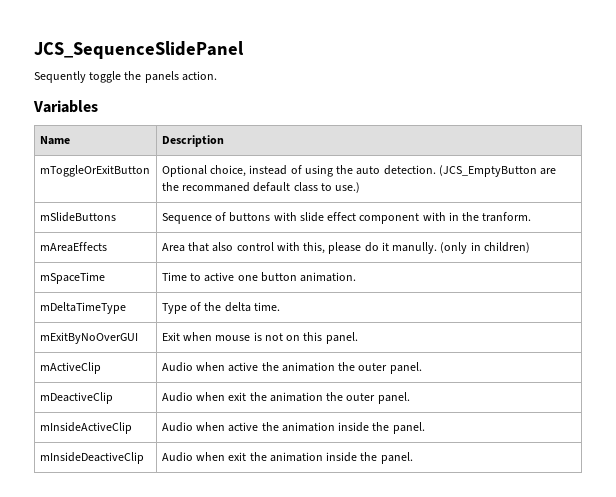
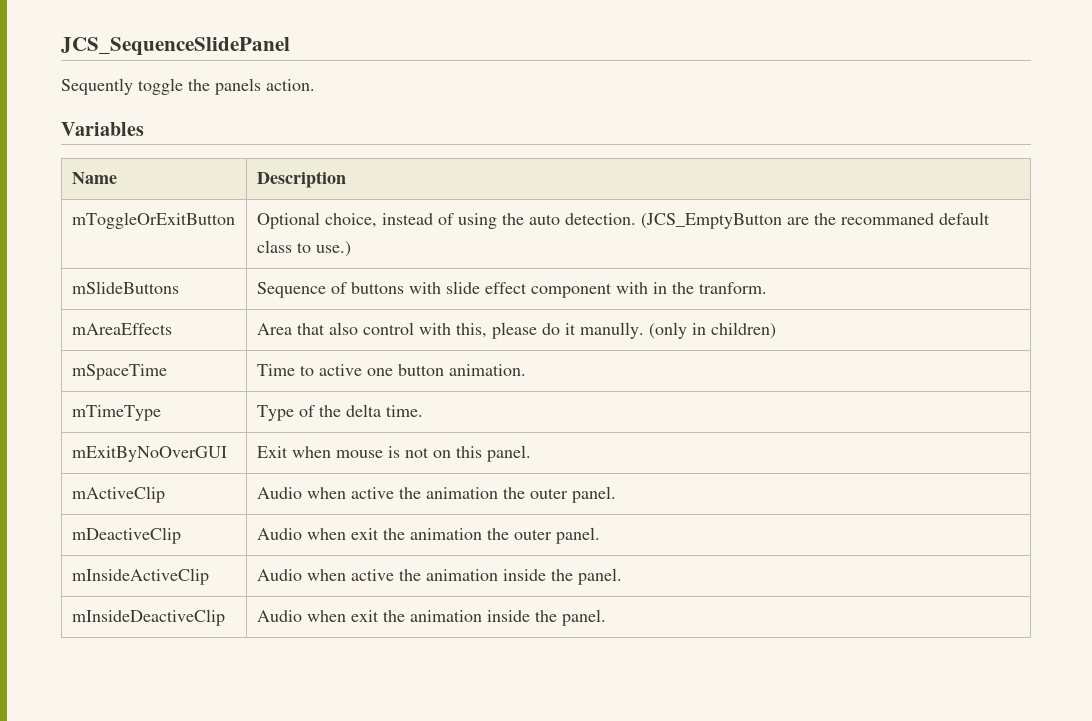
- mDeltaTimeType | Type of the delta time.
+ mTimeType | Type of the delta time.

